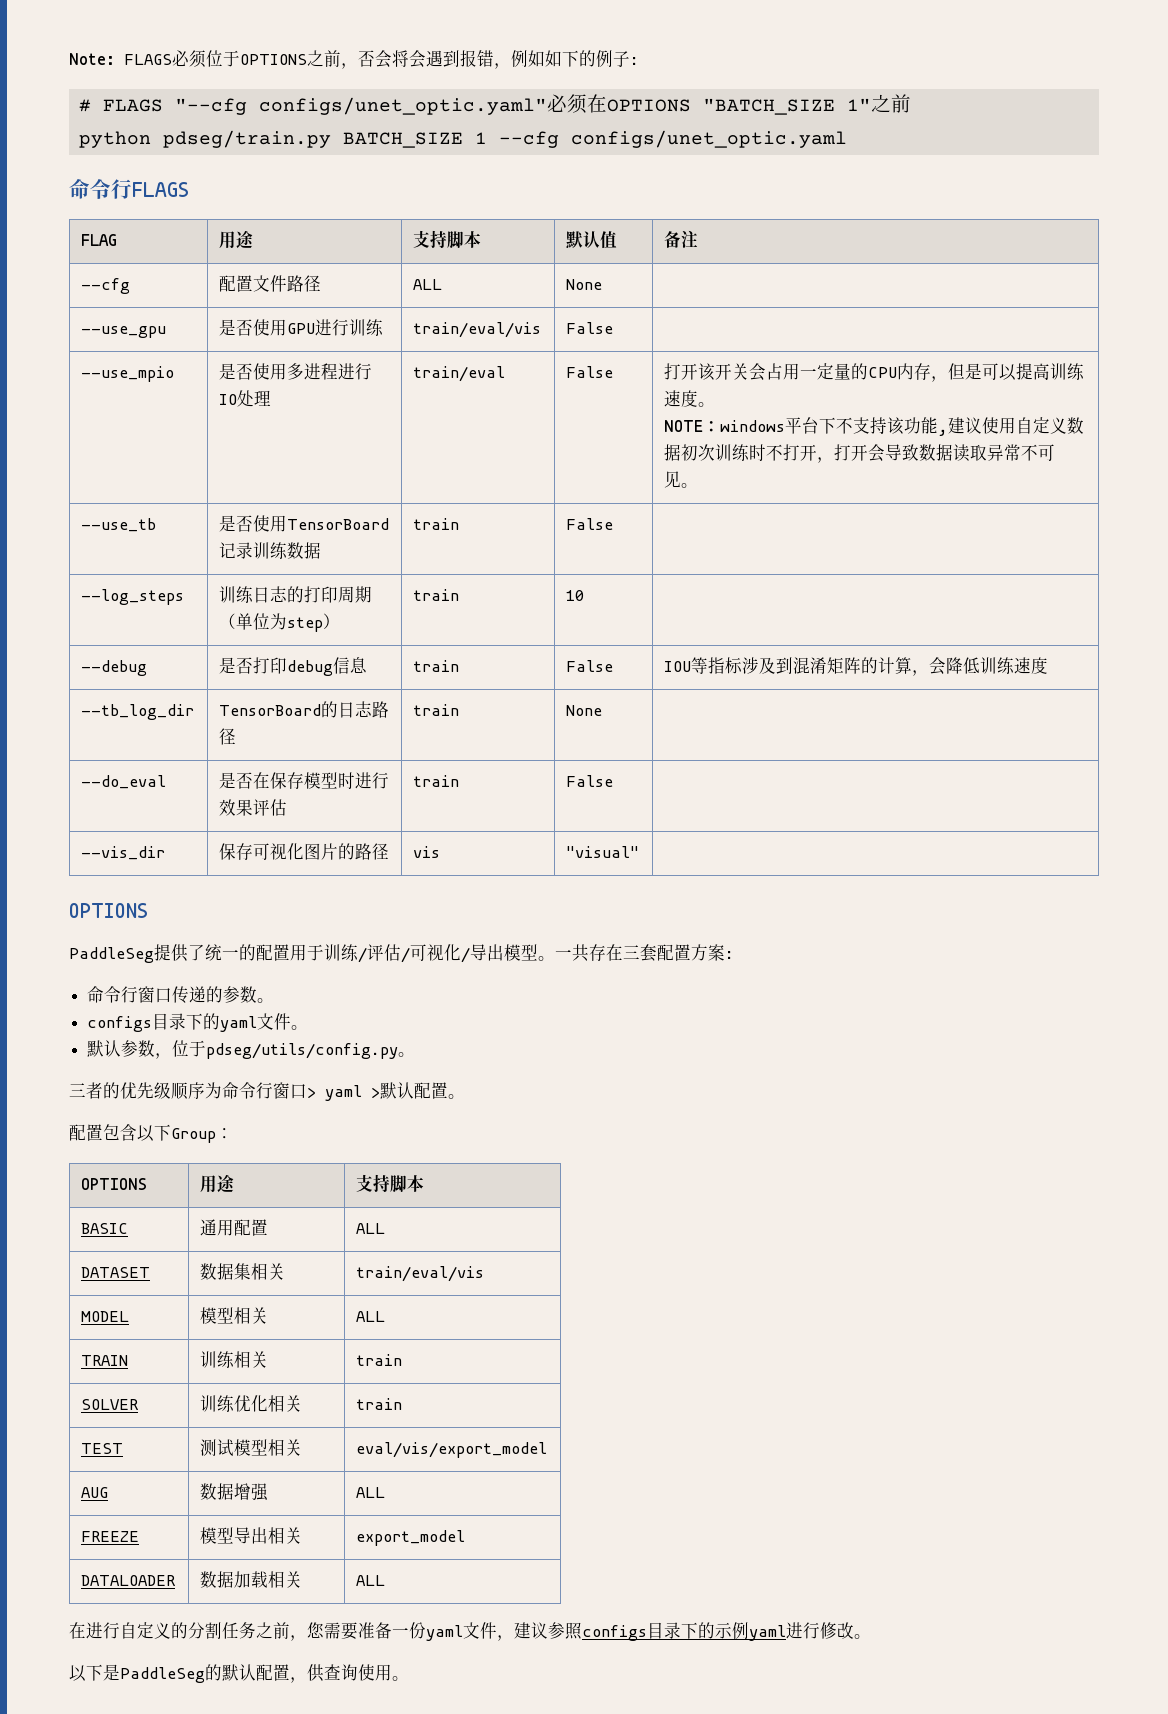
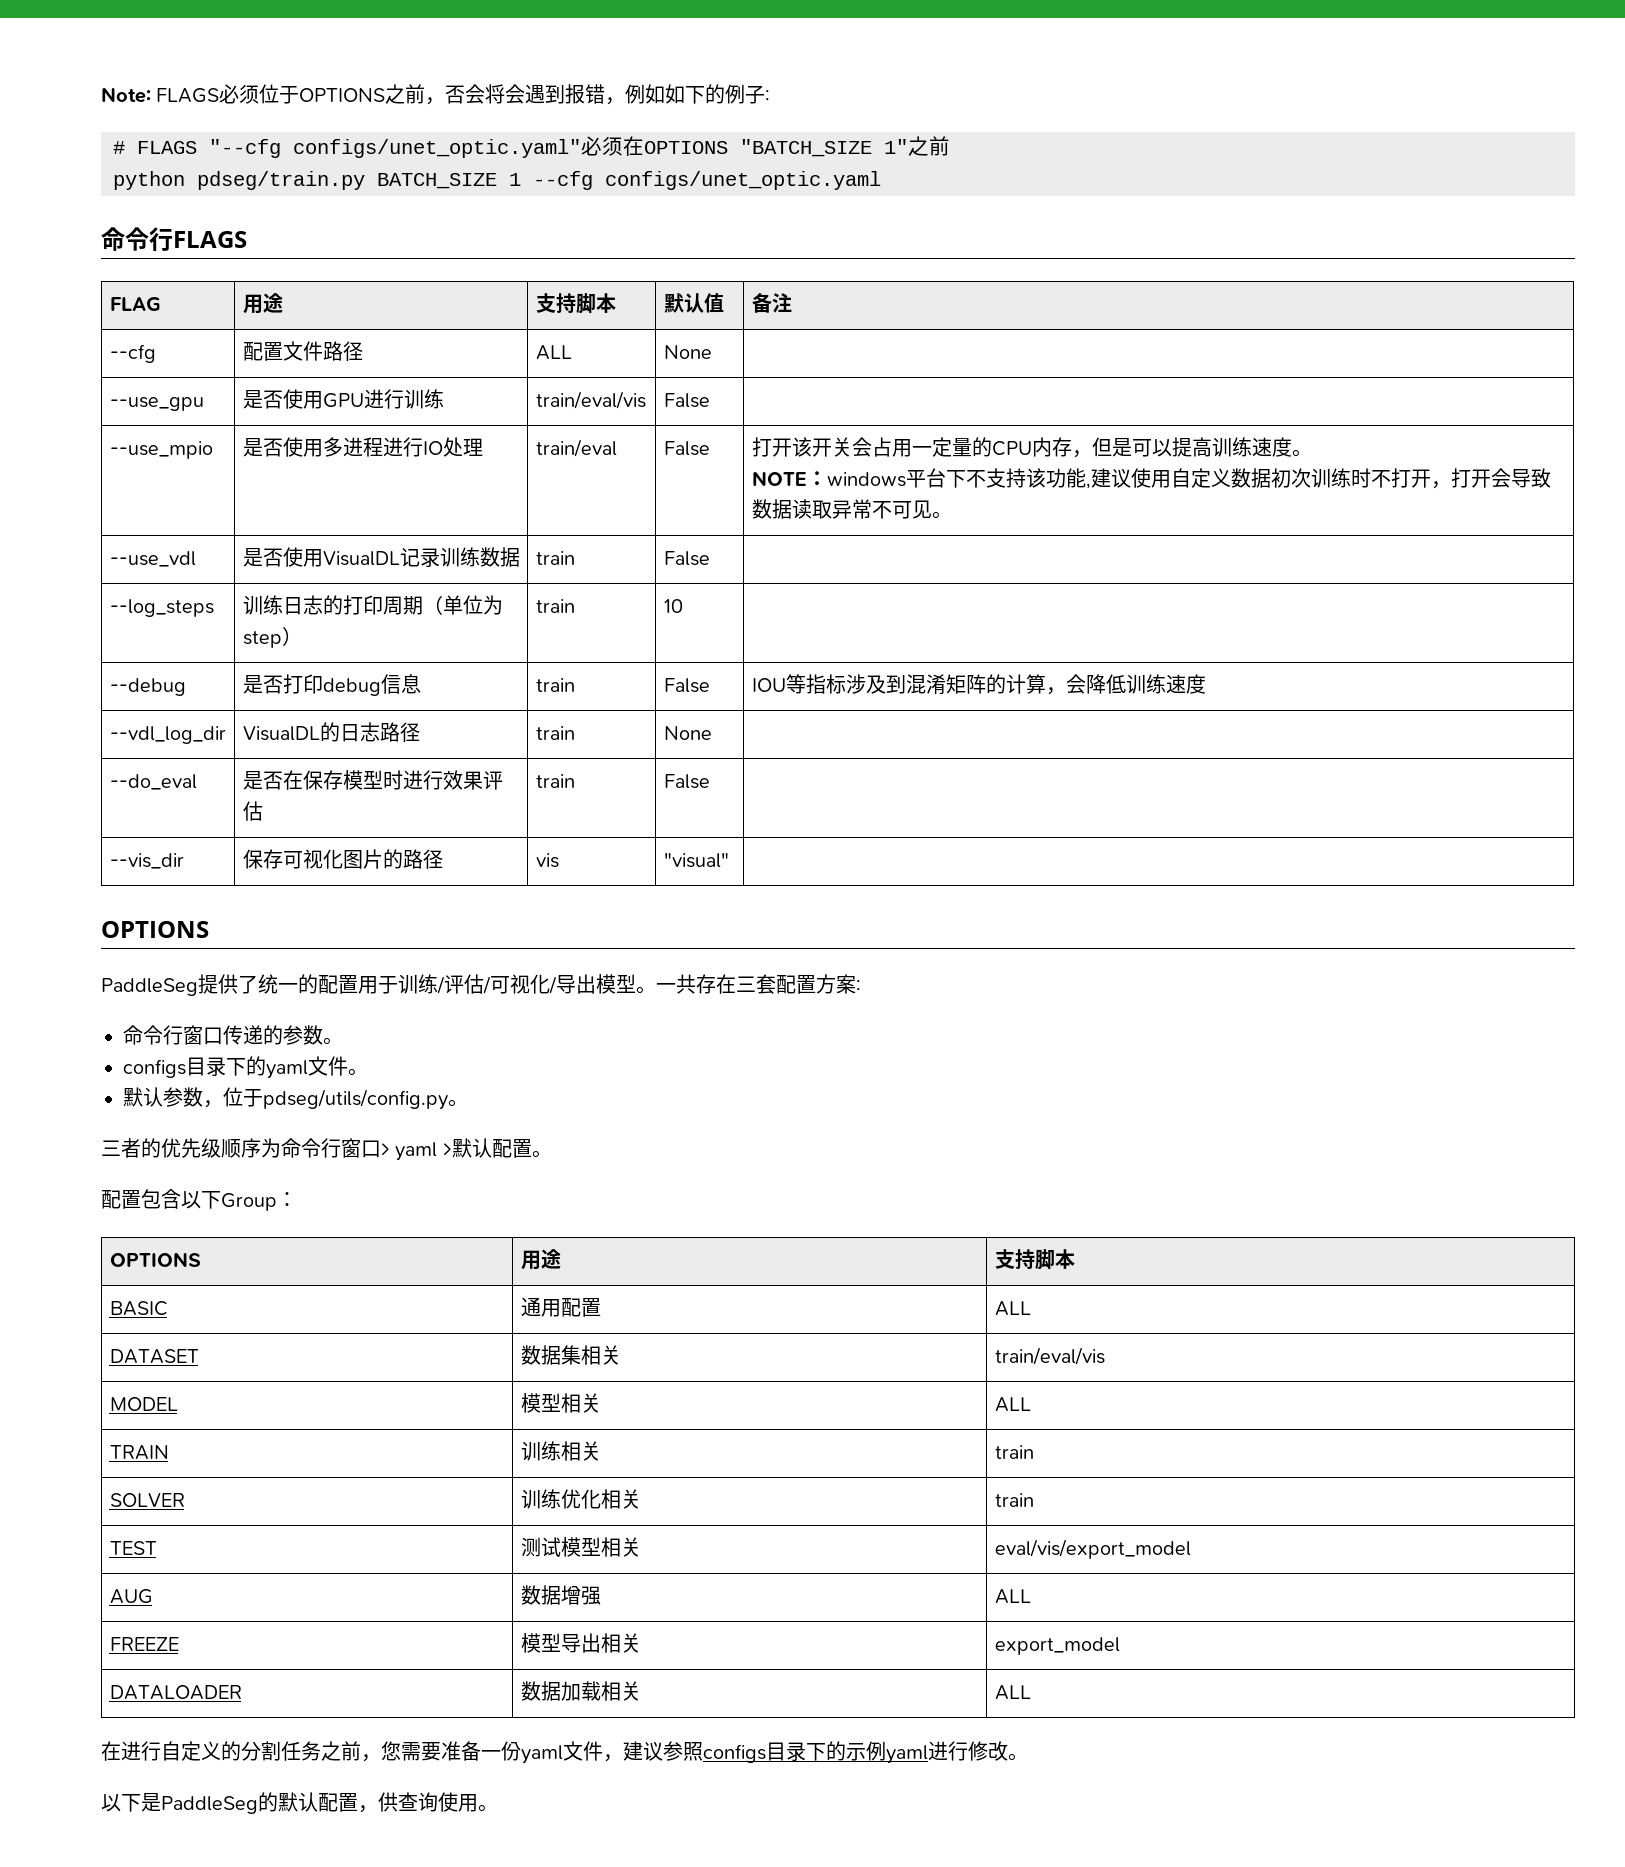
- --use_tb | 是否使用TensorBoard记录训练数据 | train | False |
+ --use_vdl | 是否使用VisualDL记录训练数据 | train | False |
- --tb_log_dir | TensorBoard的日志路径 | train | None |
+ --vdl_log_dir | VisualDL的日志路径 | train | None |

